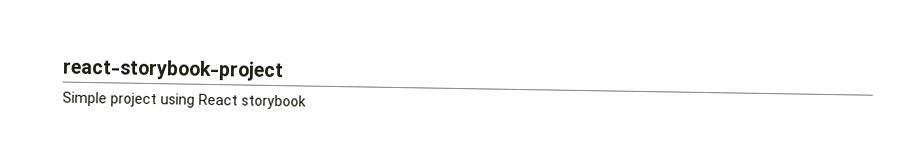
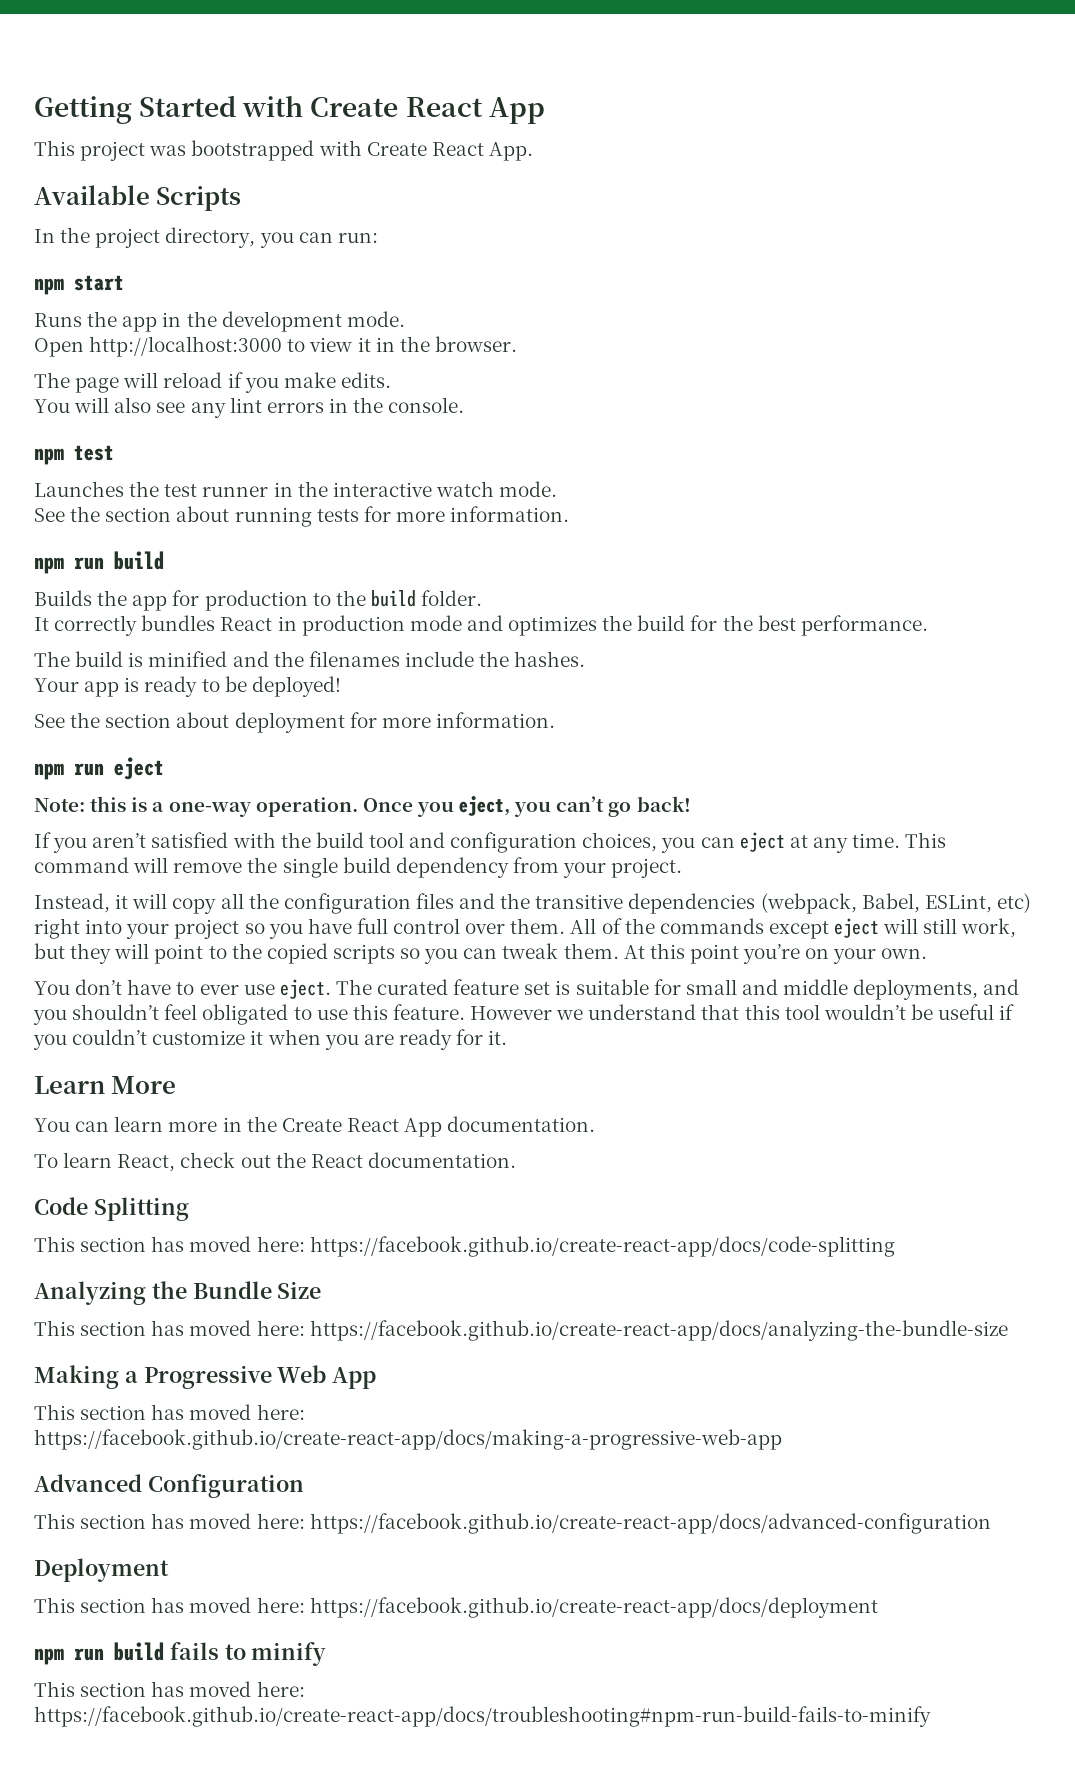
- react-storybook-project
- Simple project using React storybook
+ Getting Started with Create React App
+ This project was bootstrapped with Create React App.
+ Available Scripts
+ In the project directory, you can run:
+ npm start
+ Runs the app in the development mode.
+ Open http://localhost:3000 to view it in the browser.
+ The page will reload if you make edits.
+ You will also see any lint errors in the console.
+ npm test
+ Launches the test runner in the interactive watch mode.
+ See the section about running tests for more information.
+ npm run build
+ Builds the app for production to the build folder.
+ It correctly bundles React in production mode and optimizes the build for the best performance.
+ The build is minified and the filenames include the hashes.
+ Your app is ready to be deployed!
+ See the section about deployment for more information.
+ npm run eject
+ Note: this is a one-way operation. Once you eject, you can’t go back!
+ If you aren’t satisfied with the build tool and configuration choices, you can eject at any time. This command will remove the single build dependency from your project.
+ Instead, it will copy all the configuration files and the transitive dependencies (webpack, Babel, ESLint, etc) right into your project so you have full control over them. All of the commands except eject will still work, but they will point to the copied scripts so you can tweak them. At this point you’re on your own.
+ You don’t have to ever use eject. The curated feature set is suitable for small and middle deployments, and you shouldn’t feel obligated to use this feature. However we understand that this tool wouldn’t be useful if you couldn’t customize it when you are ready for it.
+ Learn More
+ You can learn more in the Create React App documentation.
+ To learn React, check out the React documentation.
+ Code Splitting
+ This section has moved here: https://facebook.github.io/create-react-app/docs/code-splitting
+ Analyzing the Bundle Size
+ This section has moved here: https://facebook.github.io/create-react-app/docs/analyzing-the-bundle-size
+ Making a Progressive Web App
+ This section has moved here: https://facebook.github.io/create-react-app/docs/making-a-progressive-web-app
+ Advanced Configuration
+ This section has moved here: https://facebook.github.io/create-react-app/docs/advanced-configuration
+ Deployment
+ This section has moved here: https://facebook.github.io/create-react-app/docs/deployment
+ npm run build fails to minify
+ This section has moved here: https://facebook.github.io/create-react-app/docs/troubleshooting#npm-run-build-fails-to-minify

